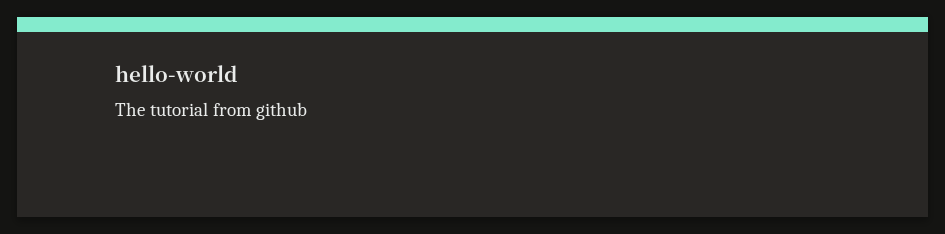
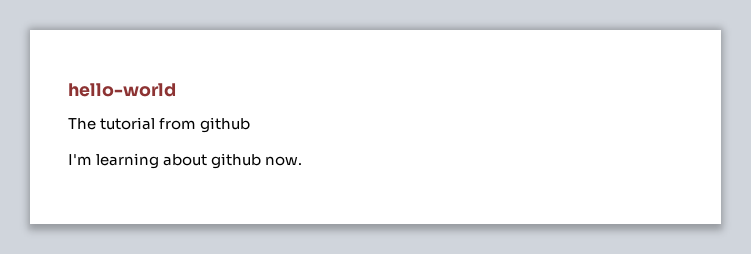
+ I'm learning about github now.

